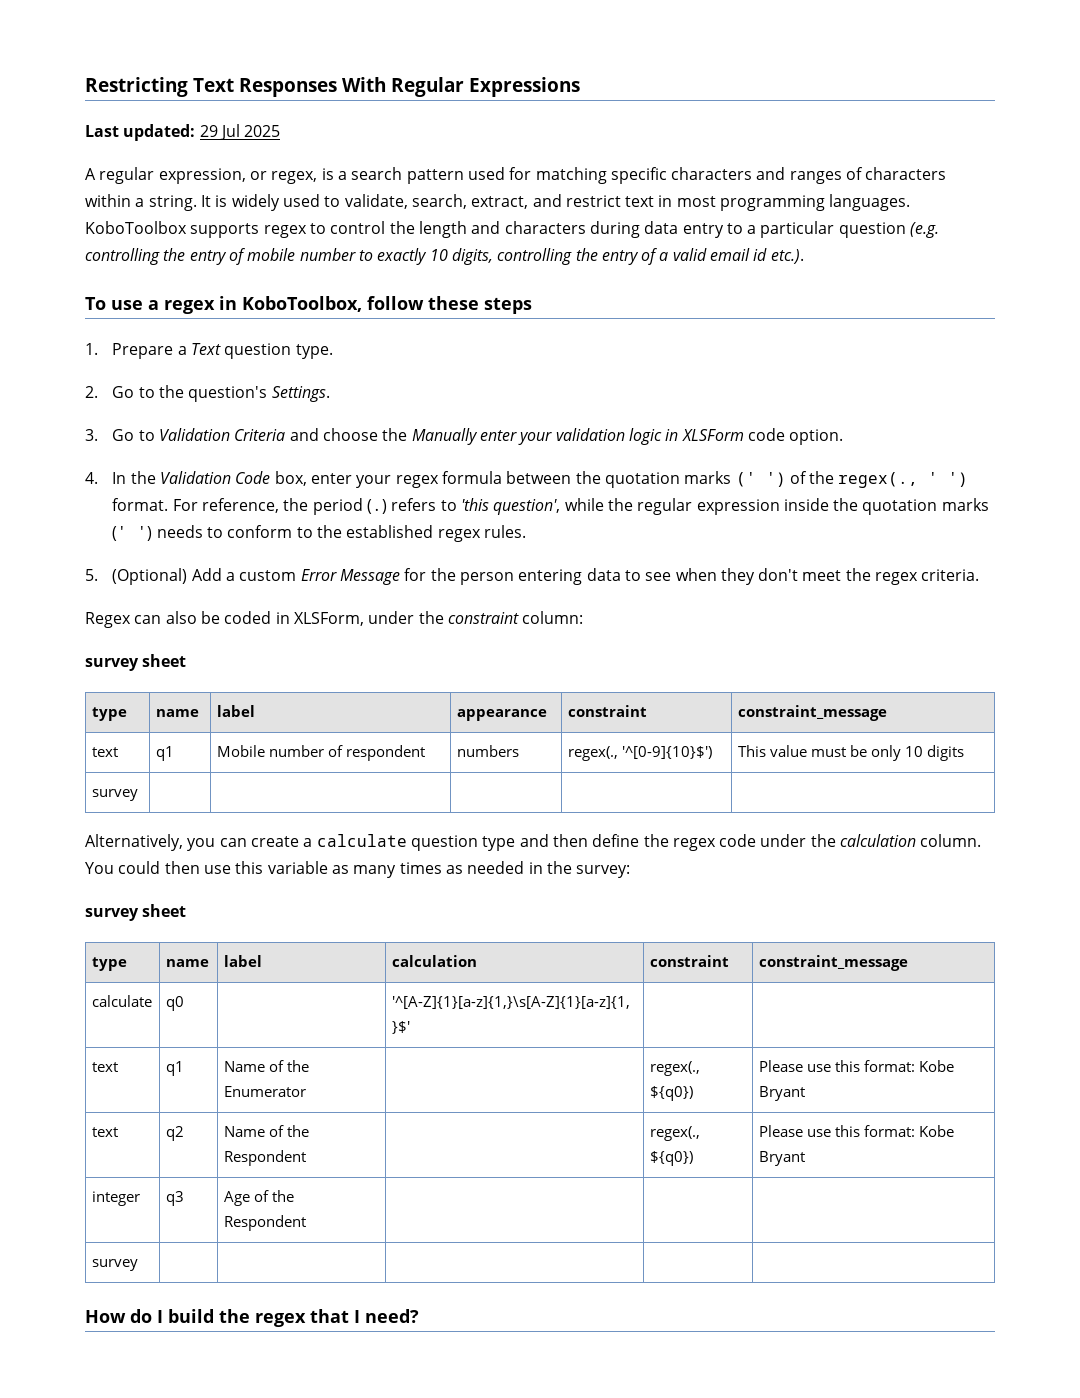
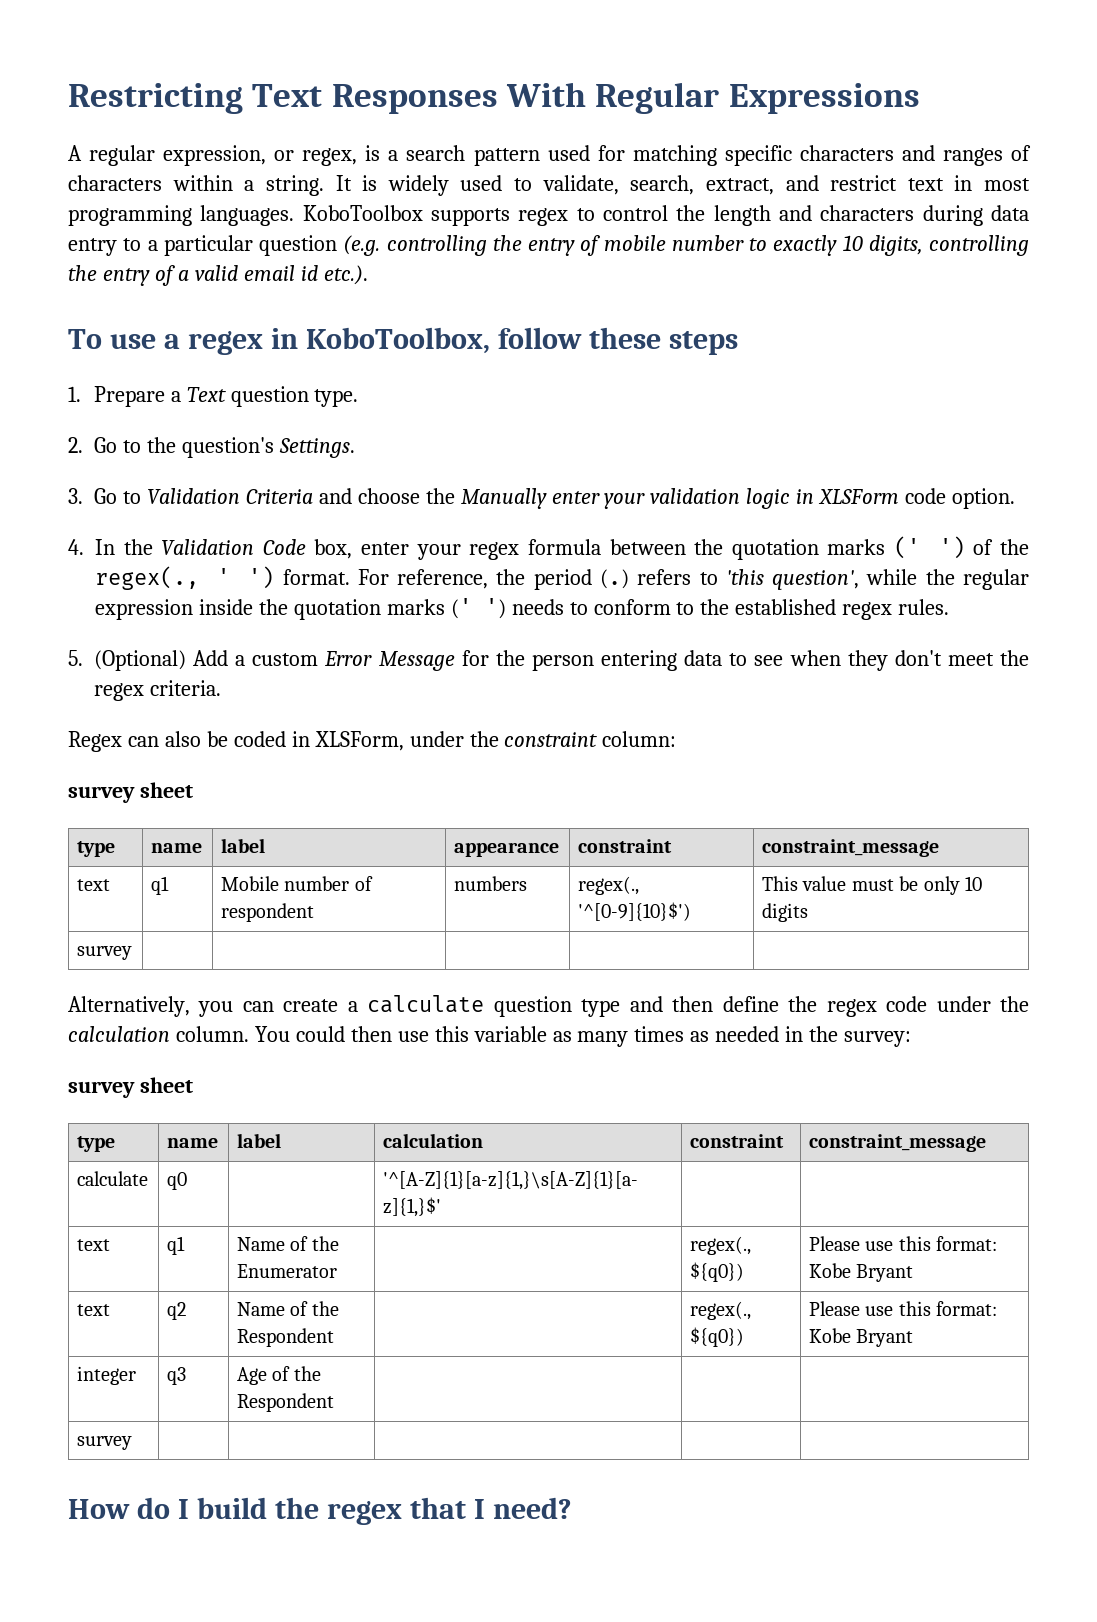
- Last updated: 29 Jul 2025

